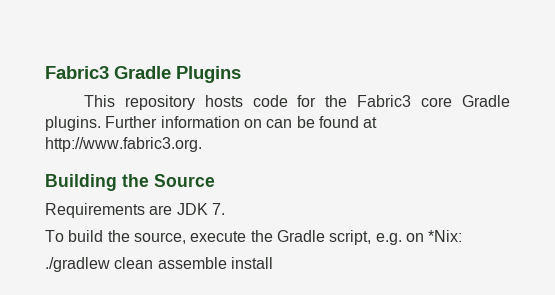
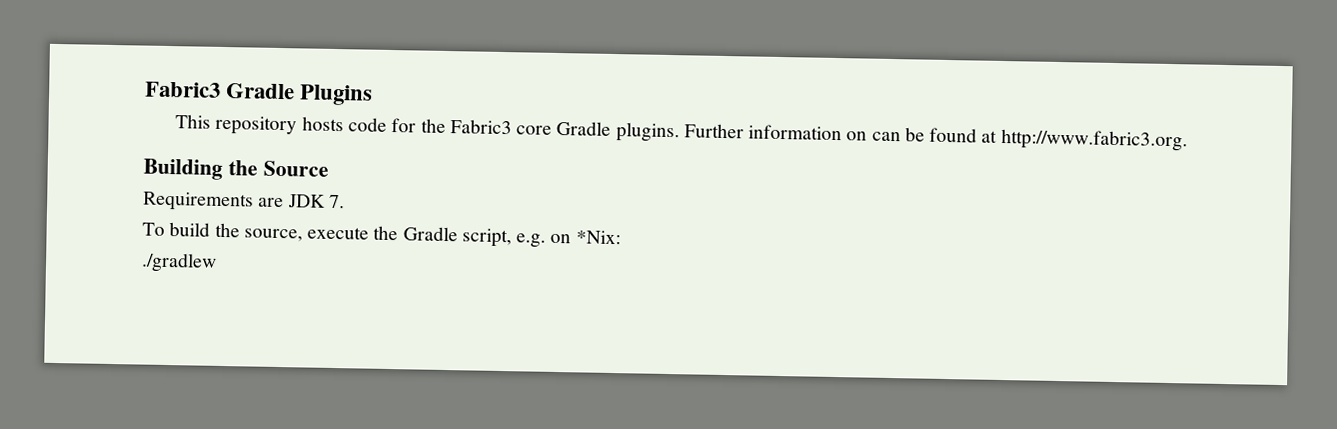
- ./gradlew clean assemble install
+ ./gradlew

